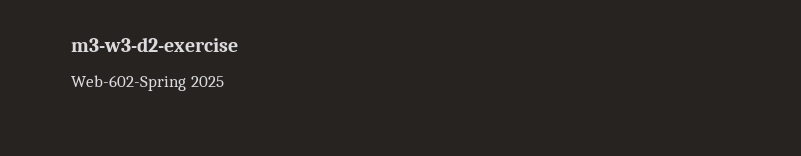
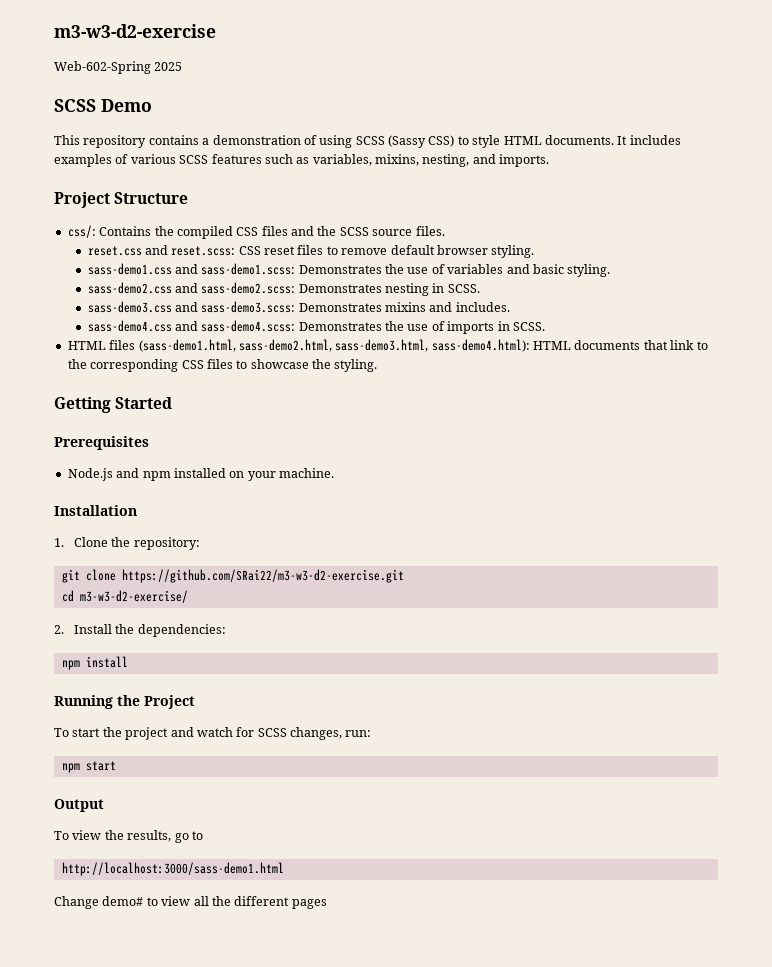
+ SCSS Demo
+ This repository contains a demonstration of using SCSS (Sassy CSS) to style HTML documents. It includes examples of various SCSS features such as variables, mixins, nesting, and imports.
+ Project Structure
+ css/: Contains the compiled CSS files and the SCSS source files.
+ reset.css and reset.scss: CSS reset files to remove default browser styling.
+ sass-demo1.css and sass-demo1.scss: Demonstrates the use of variables and basic styling.
+ sass-demo2.css and sass-demo2.scss: Demonstrates nesting in SCSS.
+ sass-demo3.css and sass-demo3.scss: Demonstrates mixins and includes.
+ sass-demo4.css and sass-demo4.scss: Demonstrates the use of imports in SCSS.
+ HTML files (sass-demo1.html, sass-demo2.html, sass-demo3.html, sass-demo4.html): HTML documents that link to the corresponding CSS files to showcase the styling.
+ Getting Started
+ Prerequisites
+ Node.js and npm installed on your machine.
+ Installation
+ 1. Clone the repository:
+ git clone https://github.com/SRai22/m3-w3-d2-exercise.git
+ cd m3-w3-d2-exercise/
+ 2. Install the dependencies:
+ npm install
+ Running the Project
+ To start the project and watch for SCSS changes, run:
+ npm start
+ Output
+ To view the results, go to
+ http://localhost:3000/sass-demo1.html
+ Change demo# to view all the different pages

